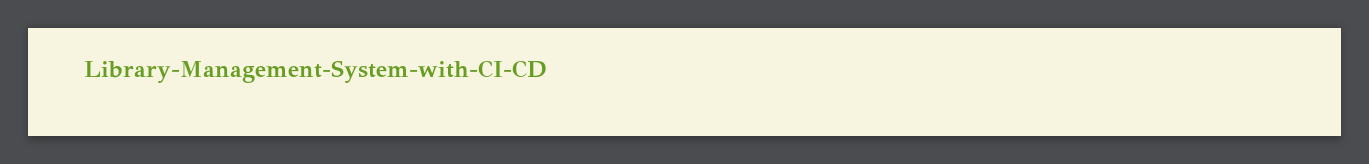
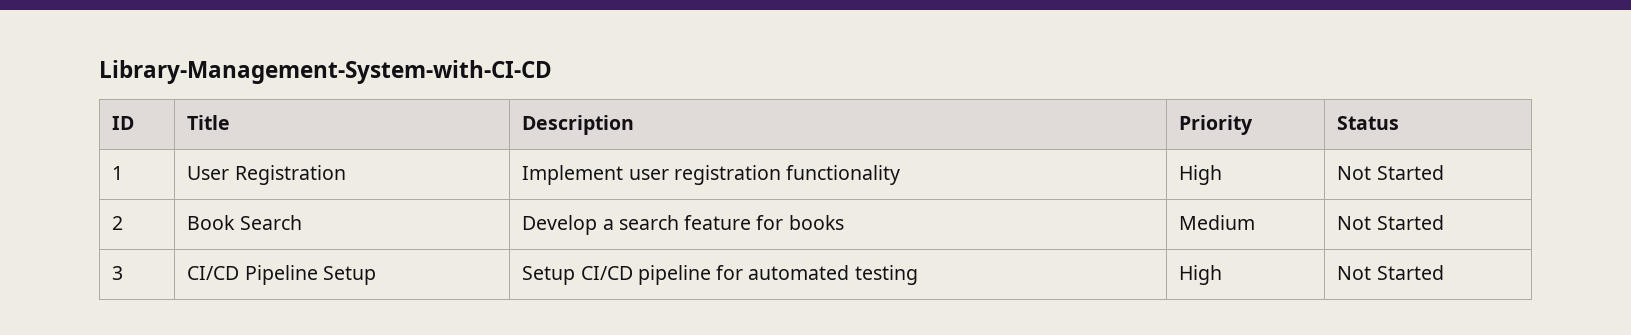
+ ID | Title | Description | Priority | Status
+ 1 | User Registration | Implement user registration functionality | High | Not Started
+ 2 | Book Search | Develop a search feature for books | Medium | Not Started
+ 3 | CI/CD Pipeline Setup | Setup CI/CD pipeline for automated testing | High | Not Started

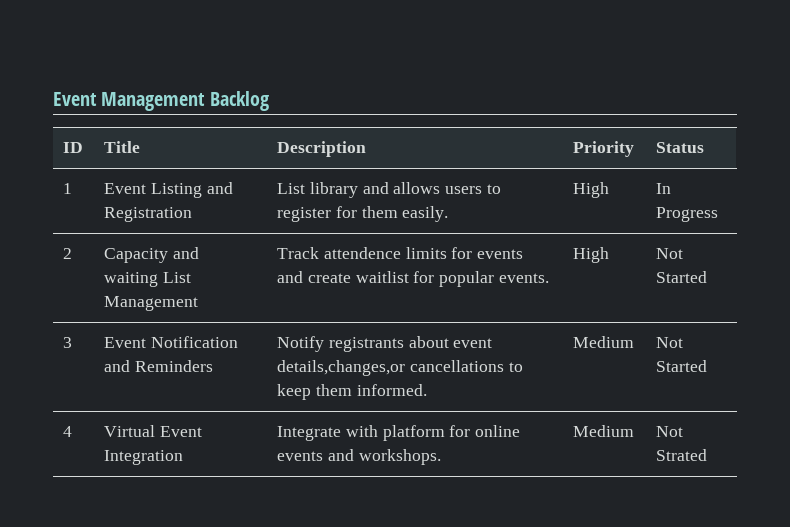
- Library-Management-System-with-CI-CD
+ Event Management Backlog
- 1 | User Registration | Implement user registration functionality | High | Not Started
- 2 | Book Search | Develop a search feature for books | Medium | Not Started
- 3 | CI/CD Pipeline Setup | Setup CI/CD pipeline for automated testing | High | Not Started
+ 1 | Event Listing and Registration | List library and allows users to register for them easily. | High | In Progress
+ 2 | Capacity and waiting List Management | Track attendence limits for events and create waitlist for popular events. | High | Not Started
+ 3 | Event Notification and Reminders | Notify registrants about event details,changes,or cancellations to keep them informed. | Medium | Not Started
+ 4 | Virtual Event Integration | Integrate with platform for online events and workshops. | Medium | Not Strated

